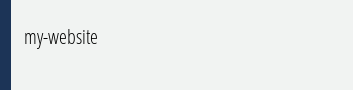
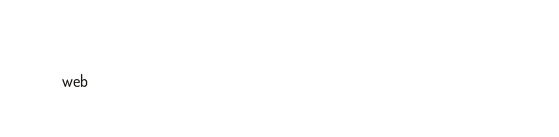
- my-website
+ web

